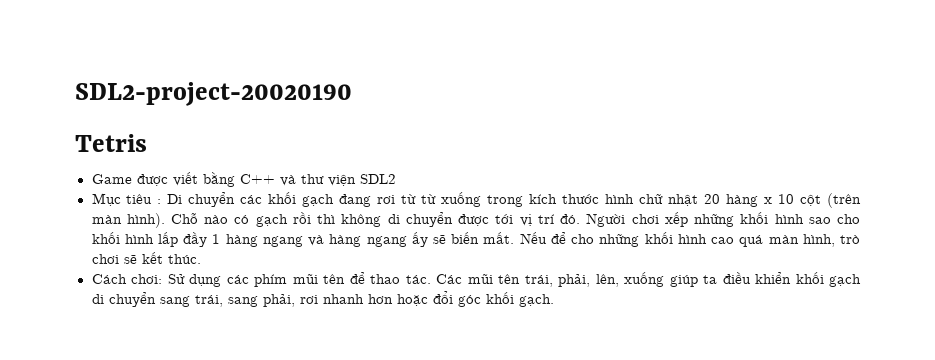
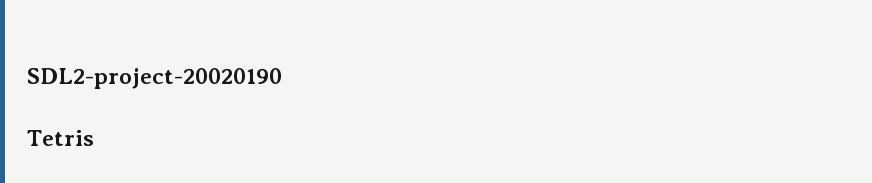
- Game được viết bằng C++ và thư viện SDL2
- Mục tiêu : Di chuyển các khối gạch đang rơi từ từ xuống trong kích thước hình chữ nhật 20 hàng x 10 cột (trên màn hình). Chỗ nào có gạch rồi thì không di chuyển được tới vị trí đó. Người chơi xếp những khối hình sao cho khối hình lấp đầy 1 hàng ngang và hàng ngang ấy sẽ biến mất. Nếu để cho những khối hình cao quá màn hình, trò chơi sẽ kết thúc.
- Cách chơi: Sử dụng các phím mũi tên để thao tác. Các mũi tên trái, phải, lên, xuống giúp ta điều khiển khối gạch di chuyển sang trái, sang phải, rơi nhanh hơn hoặc đổi góc khối gạch.

